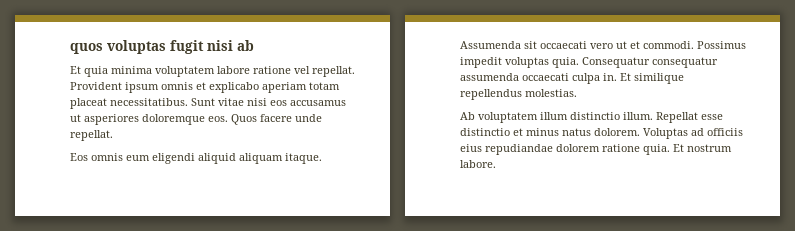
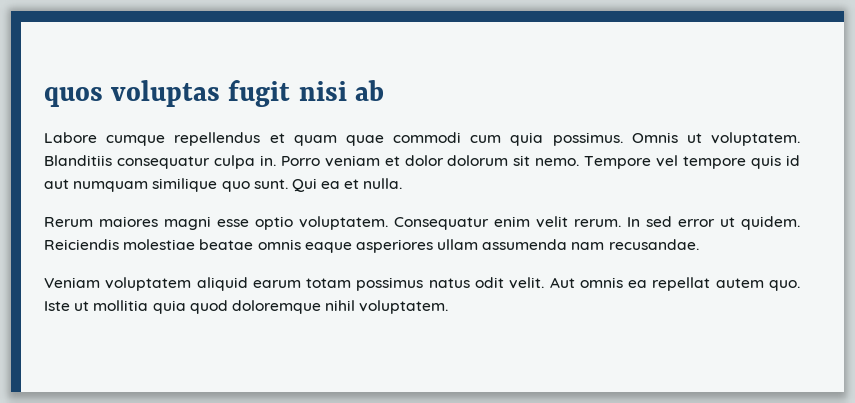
- Et quia minima voluptatem labore ratione vel repellat. Provident ipsum omnis et explicabo aperiam totam placeat necessitatibus. Sunt vitae nisi eos accusamus ut asperiores doloremque eos. Quos facere unde repellat.
- Eos omnis eum eligendi aliquid aliquam itaque. Assumenda sit occaecati vero ut et commodi. Possimus impedit voluptas quia. Consequatur consequatur assumenda occaecati culpa in. Et similique repellendus molestias.
- Ab voluptatem illum distinctio illum. Repellat esse distinctio et minus natus dolorem. Voluptas ad officiis eius repudiandae dolorem ratione quia. Et nostrum labore.
+ Labore cumque repellendus et quam quae commodi cum quia possimus. Omnis ut voluptatem. Blanditiis consequatur culpa in. Porro veniam et dolor dolorum sit nemo. Tempore vel tempore quis id aut numquam similique quo sunt. Qui ea et nulla.
+ Rerum maiores magni esse optio voluptatem. Consequatur enim velit rerum. In sed error ut quidem. Reiciendis molestiae beatae omnis eaque asperiores ullam assumenda nam recusandae.
+ Veniam voluptatem aliquid earum totam possimus natus odit velit. Aut omnis ea repellat autem quo. Iste ut mollitia quia quod doloremque nihil voluptatem.

